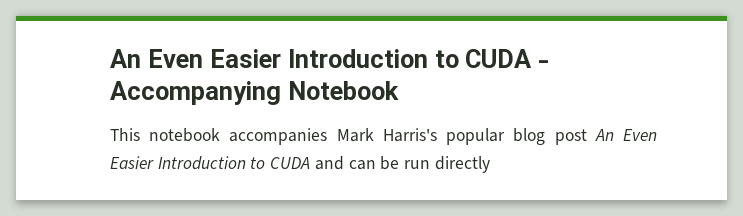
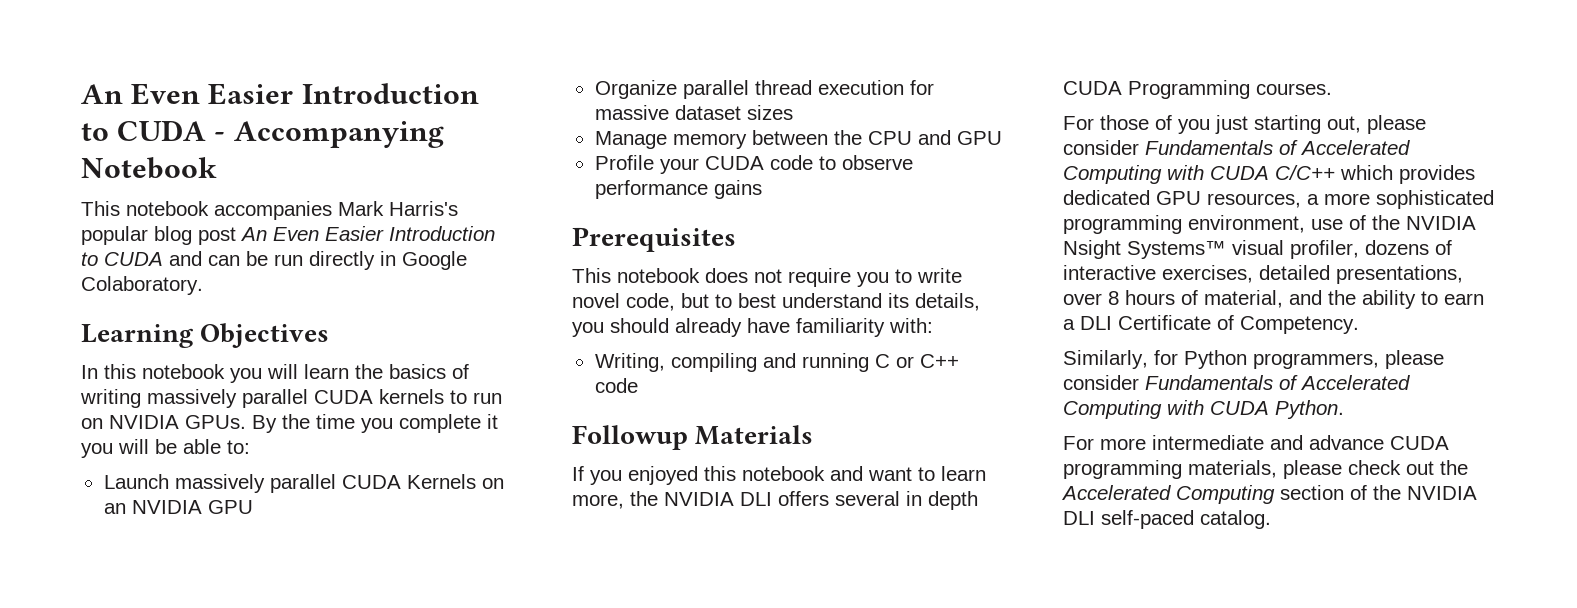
- This notebook accompanies Mark Harris's popular blog post An Even Easier Introduction to CUDA and can be run directly
+ This notebook accompanies Mark Harris's popular blog post An Even Easier Introduction to CUDA and can be run directly in Google Colaboratory.
+ Learning Objectives
+ In this notebook you will learn the basics of writing massively parallel CUDA kernels to run on NVIDIA GPUs. By the time you complete it you will be able to:
+ Launch massively parallel CUDA Kernels on an NVIDIA GPU
+ Organize parallel thread execution for massive dataset sizes
+ Manage memory between the CPU and GPU
+ Profile your CUDA code to observe performance gains
+ Prerequisites
+ This notebook does not require you to write novel code, but to best understand its details, you should already have familiarity with:
+ Writing, compiling and running C or C++ code
+ Followup Materials
+ If you enjoyed this notebook and want to learn more, the NVIDIA DLI offers several in depth CUDA Programming courses.
+ For those of you just starting out, please consider Fundamentals of Accelerated Computing with CUDA C/C++ which provides dedicated GPU resources, a more sophisticated programming environment, use of the NVIDIA Nsight Systems™ visual profiler, dozens of interactive exercises, detailed presentations, over 8 hours of material, and the ability to earn a DLI Certificate of Competency.
+ Similarly, for Python programmers, please consider Fundamentals of Accelerated Computing with CUDA Python.
+ For more intermediate and advance CUDA programming materials, please check out the Accelerated Computing section of the NVIDIA DLI self-paced catalog.

